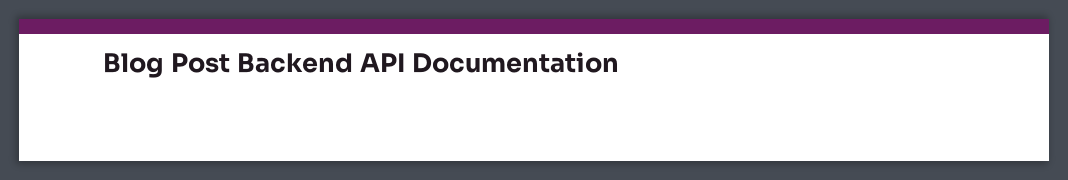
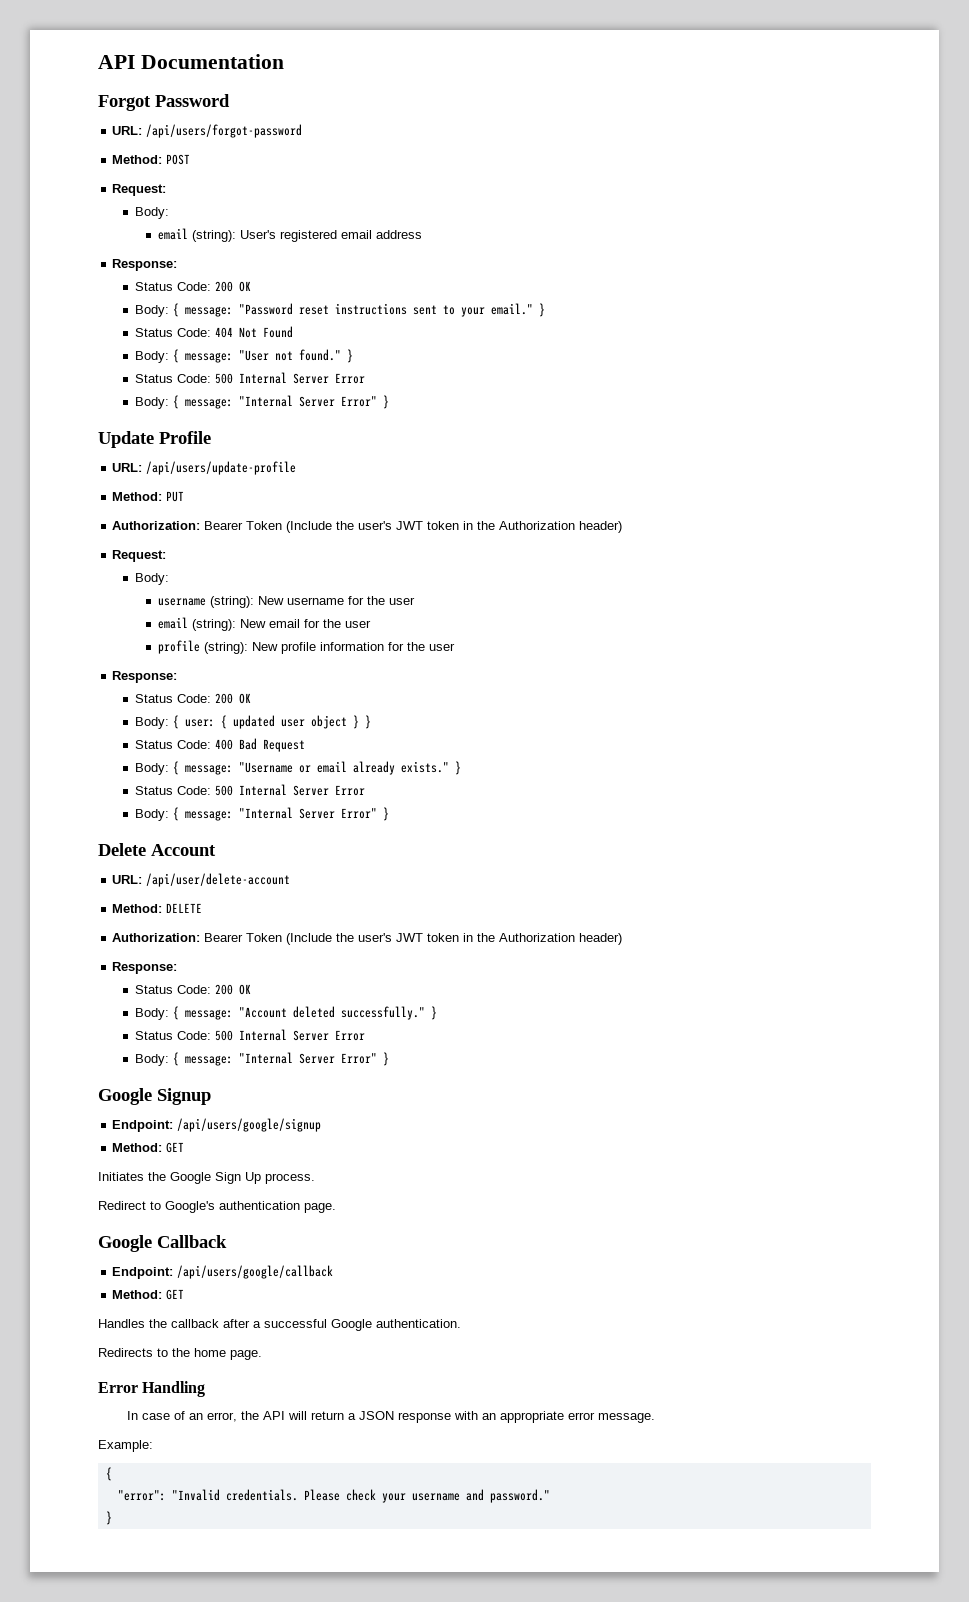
- Blog Post Backend API Documentation
+ API Documentation
+ Forgot Password
+ URL: /api/users/forgot-password
+ Method: POST
+ Request:
+ Body:
+ email (string): User's registered email address
+ Response:
+ Status Code: 200 OK
+ Body: { message: "Password reset instructions sent to your email." }
+ Status Code: 404 Not Found
+ Body: { message: "User not found." }
+ Status Code: 500 Internal Server Error
+ Body: { message: "Internal Server Error" }
+ Update Profile
+ URL: /api/users/update-profile
+ Method: PUT
+ Authorization: Bearer Token (Include the user's JWT token in the Authorization header)
+ Request:
+ Body:
+ username (string): New username for the user
+ email (string): New email for the user
+ profile (string): New profile information for the user
+ Response:
+ Status Code: 200 OK
+ Body: { user: { updated user object } }
+ Status Code: 400 Bad Request
+ Body: { message: "Username or email already exists." }
+ Status Code: 500 Internal Server Error
+ Body: { message: "Internal Server Error" }
+ Delete Account
+ URL: /api/user/delete-account
+ Method: DELETE
+ Authorization: Bearer Token (Include the user's JWT token in the Authorization header)
+ Response:
+ Status Code: 200 OK
+ Body: { message: "Account deleted successfully." }
+ Status Code: 500 Internal Server Error
+ Body: { message: "Internal Server Error" }
+ Google Signup
+ Endpoint: /api/users/google/signup
+ Method: GET
+ Initiates the Google Sign Up process.
+ Redirect to Google's authentication page.
+ Google Callback
+ Endpoint: /api/users/google/callback
+ Method: GET
+ Handles the callback after a successful Google authentication.
+ Redirects to the home page.
+ Error Handling
+ In case of an error, the API will return a JSON response with an appropriate error message.
+ Example:
+ {
+ "error": "Invalid credentials. Please check your username and password."
+ }

